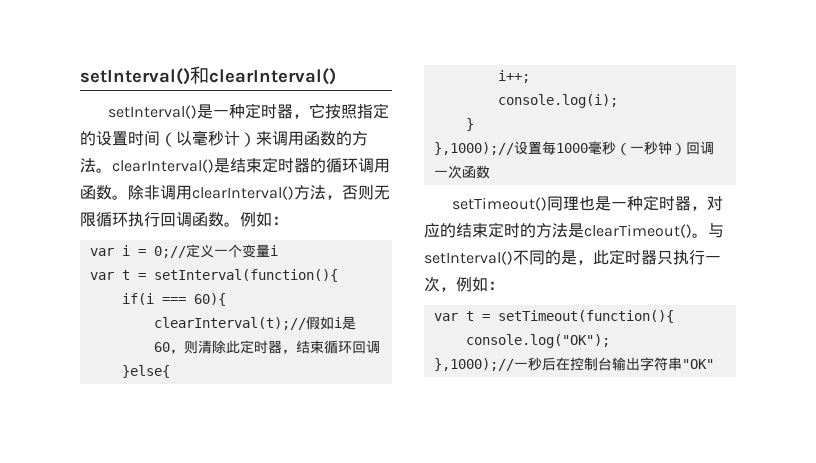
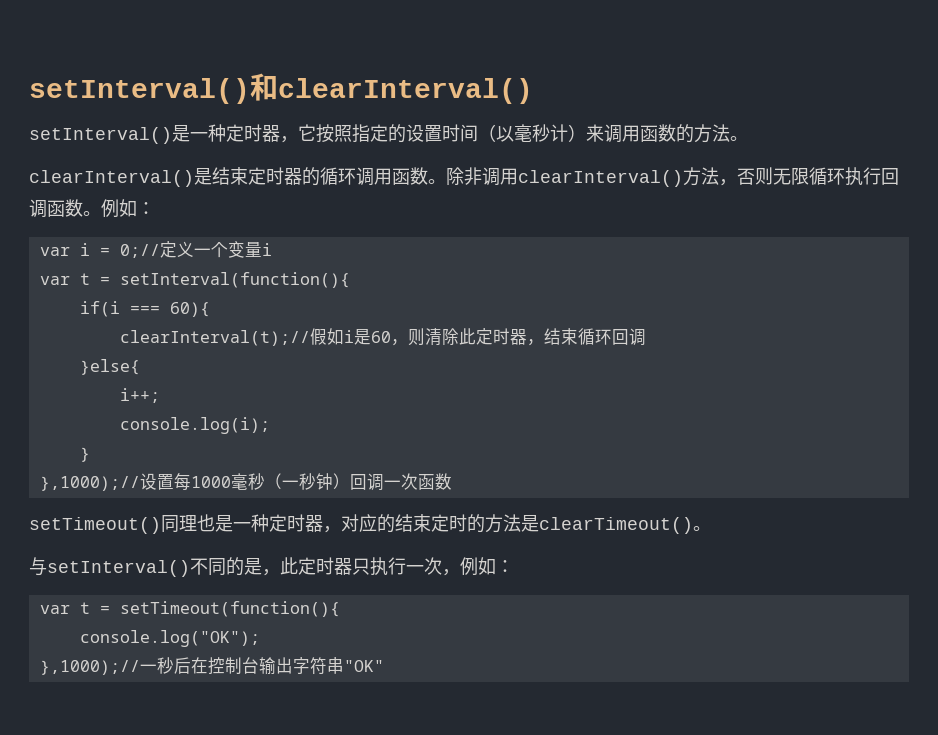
- setInterval()是一种定时器，它按照指定的设置时间（以毫秒计）来调用函数的方法。clearInterval()是结束定时器的循环调用函数。
+ setInterval()是一种定时器，它按照指定的设置时间（以毫秒计）来调用函数的方法。
+ clearInterval()是结束定时器的循环调用函数。
- setTimeout()同理也是一种定时器，对应的结束定时的方法是clearTimeout()。与setInterval()不同的是，此定时器只执行一次，例如：
+ setTimeout()同理也是一种定时器，对应的结束定时的方法是clearTimeout()。
+ 与setInterval()不同的是，此定时器只执行一次，例如：

